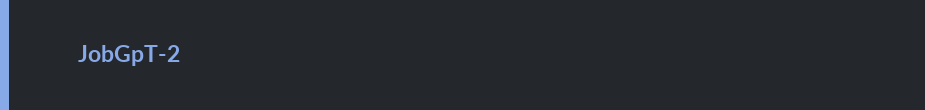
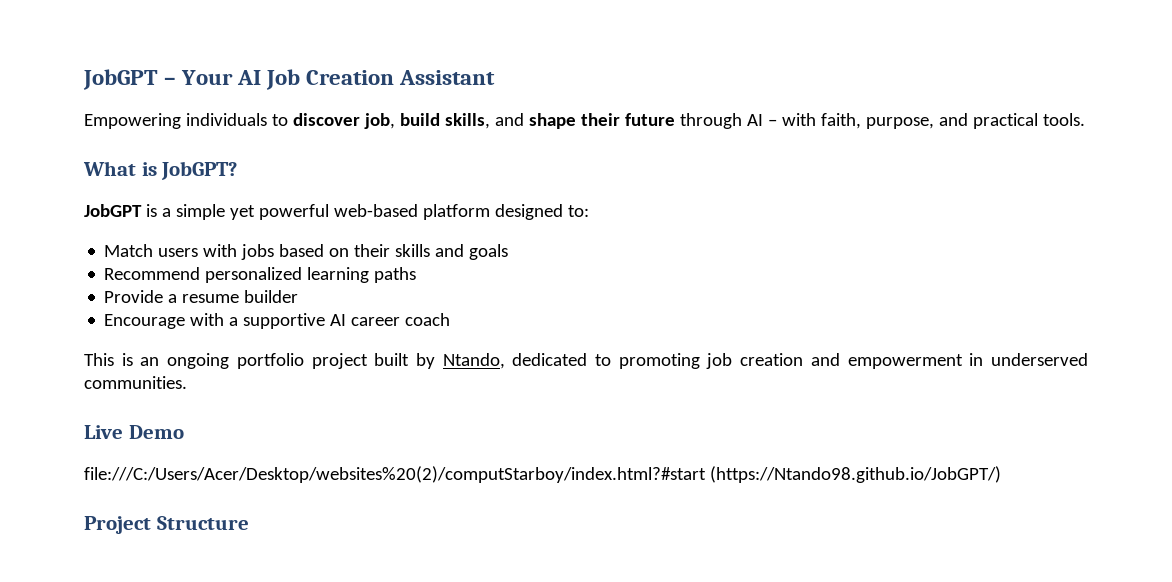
- JobGpT-2
+ JobGPT – Your AI Job Creation Assistant
+ Empowering individuals to discover job, build skills, and shape their future through AI – with faith, purpose, and practical tools.
+ What is JobGPT?
+ JobGPT is a simple yet powerful web-based platform designed to:
+ Match users with jobs based on their skills and goals
+ Recommend personalized learning paths
+ Provide a resume builder
+ Encourage with a supportive AI career coach
+ This is an ongoing portfolio project built by Ntando, dedicated to promoting job creation and empowerment in underserved communities.
+ Live Demo
+ file:///C:/Users/Acer/Desktop/websites%20(2)/computStarboy/index.html?#start (https://Ntando98.github.io/JobGPT/)
+ Project Structure

